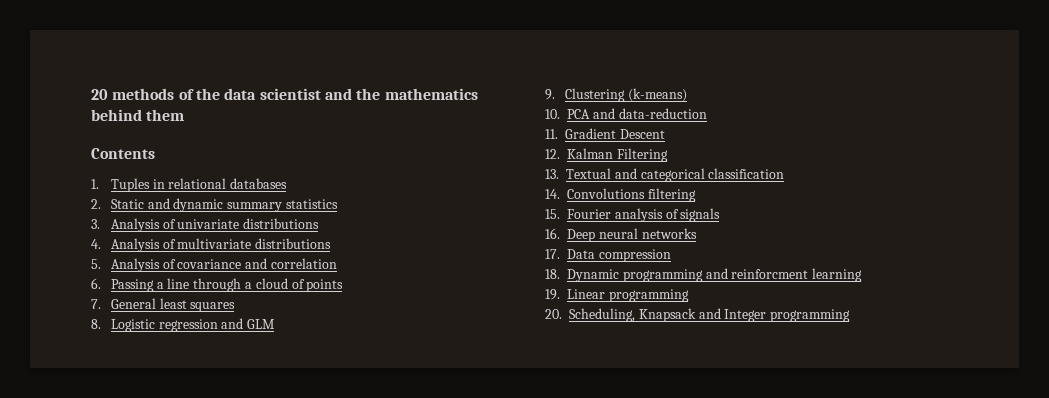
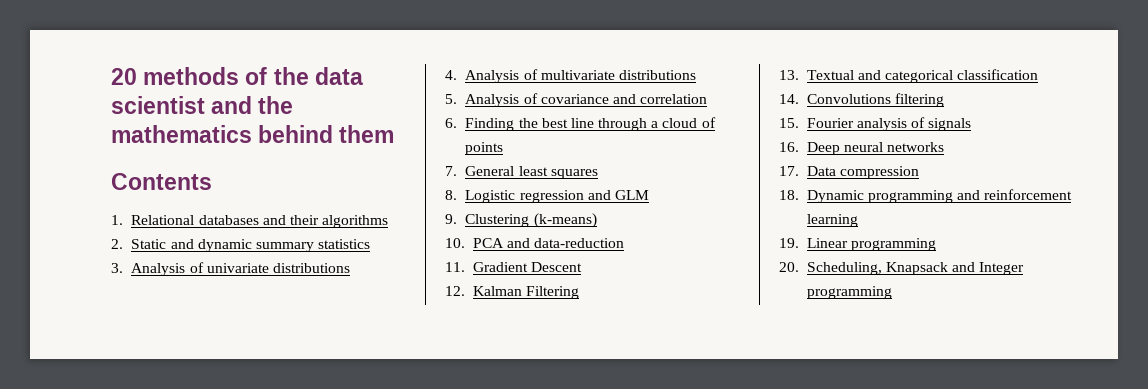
- 1. Tuples in relational databases
+ 1. Relational databases and their algorithms
- 6. Passing a line through a cloud of points
+ 6. Finding the best line through a cloud of points
- 18. Dynamic programming and reinforcment learning
+ 18. Dynamic programming and reinforcement learning

